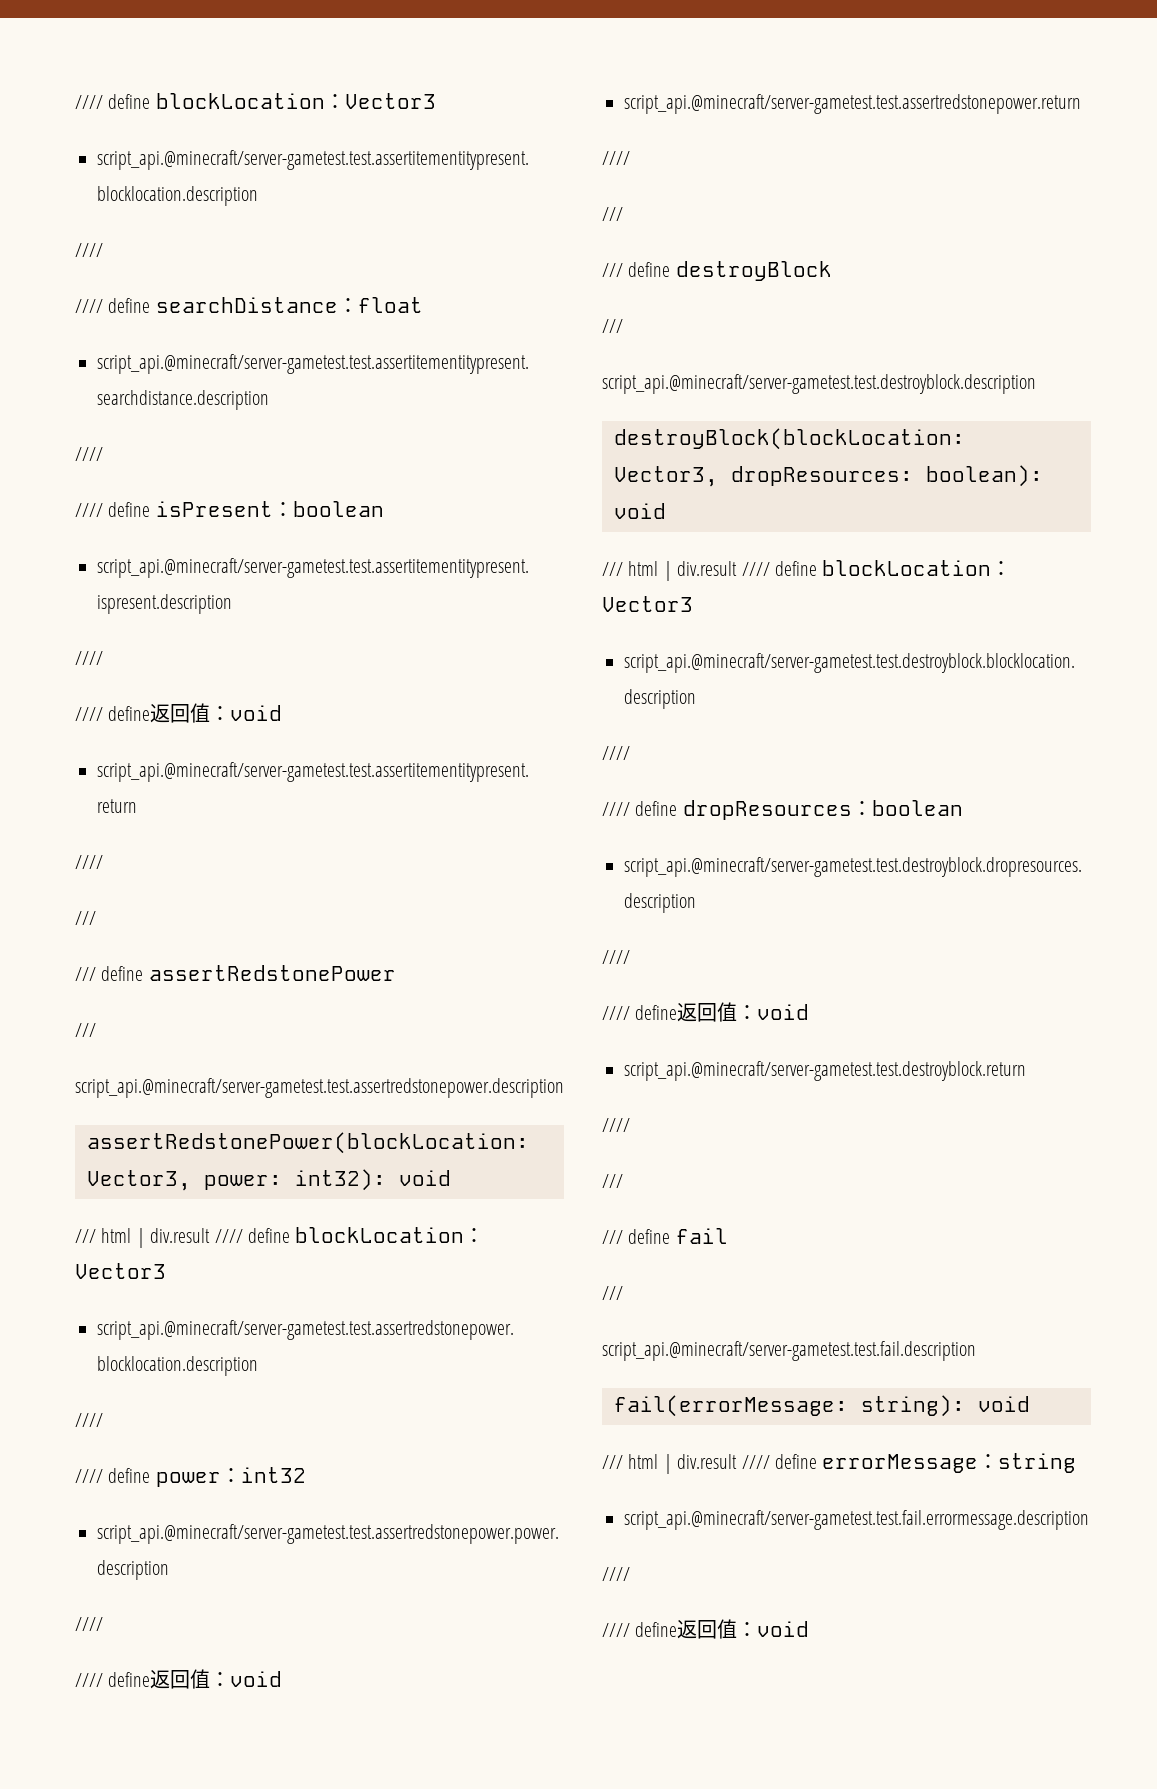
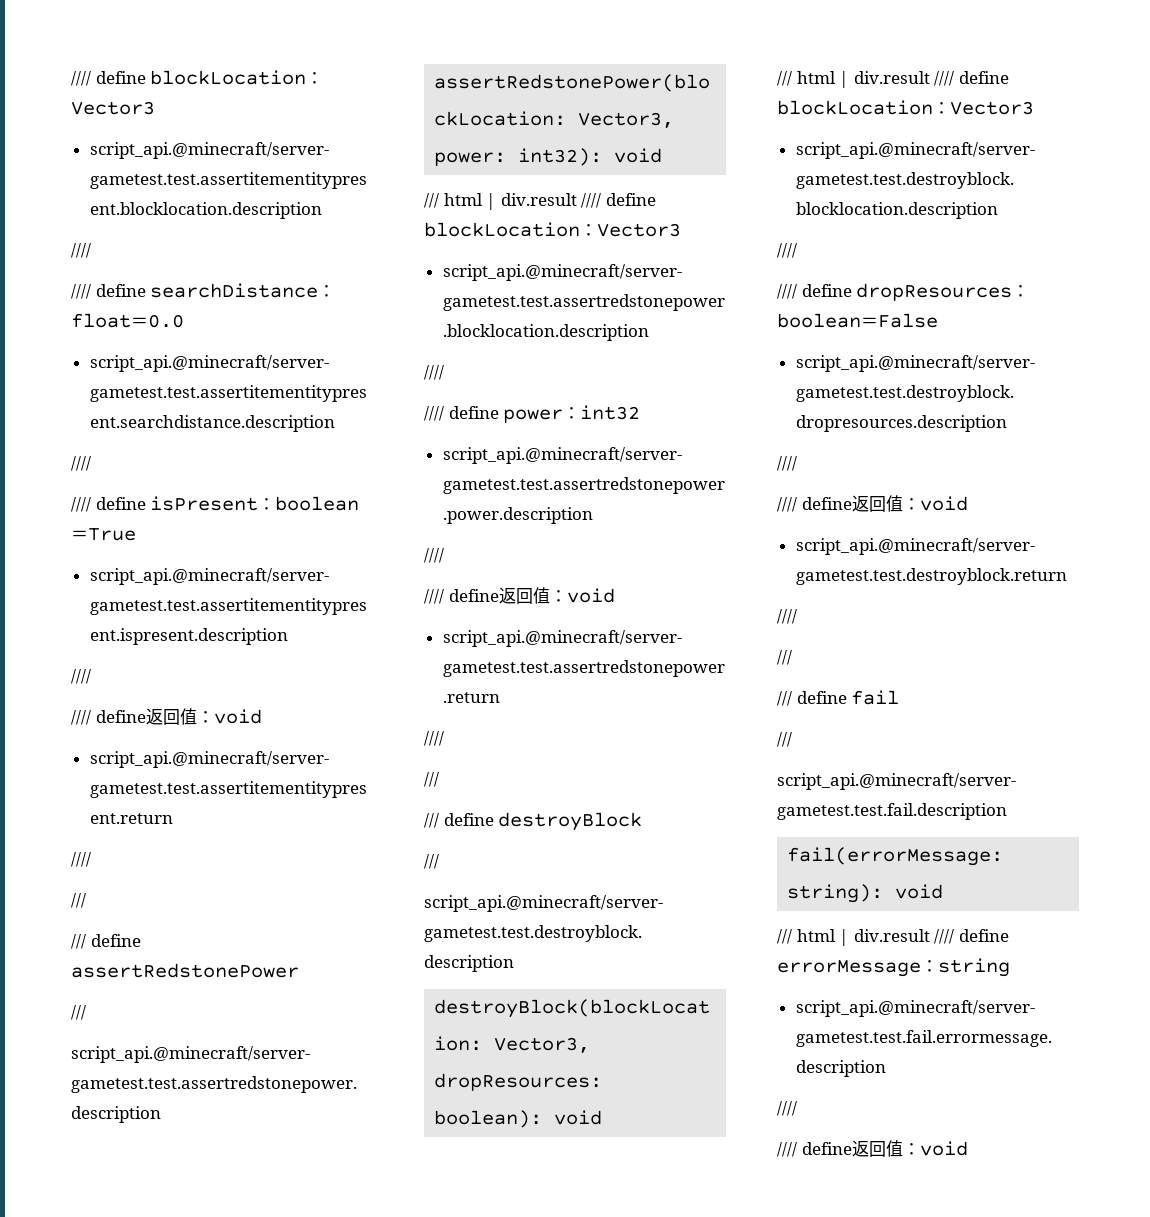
- //// define searchDistance：float
+ //// define searchDistance：float＝0.0
- //// define isPresent：boolean
+ //// define isPresent：boolean＝True
- //// define dropResources：boolean
+ //// define dropResources：boolean＝False

